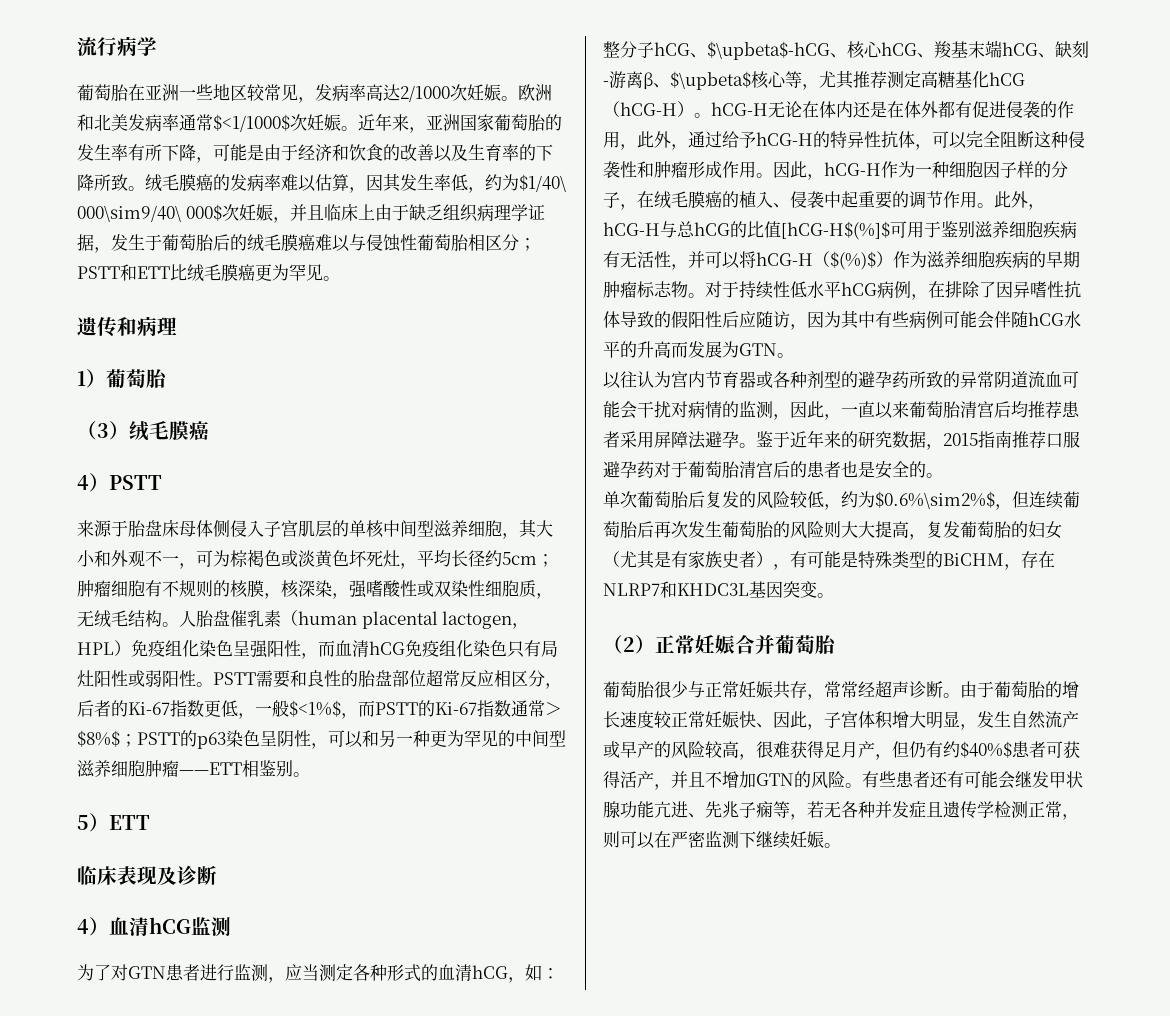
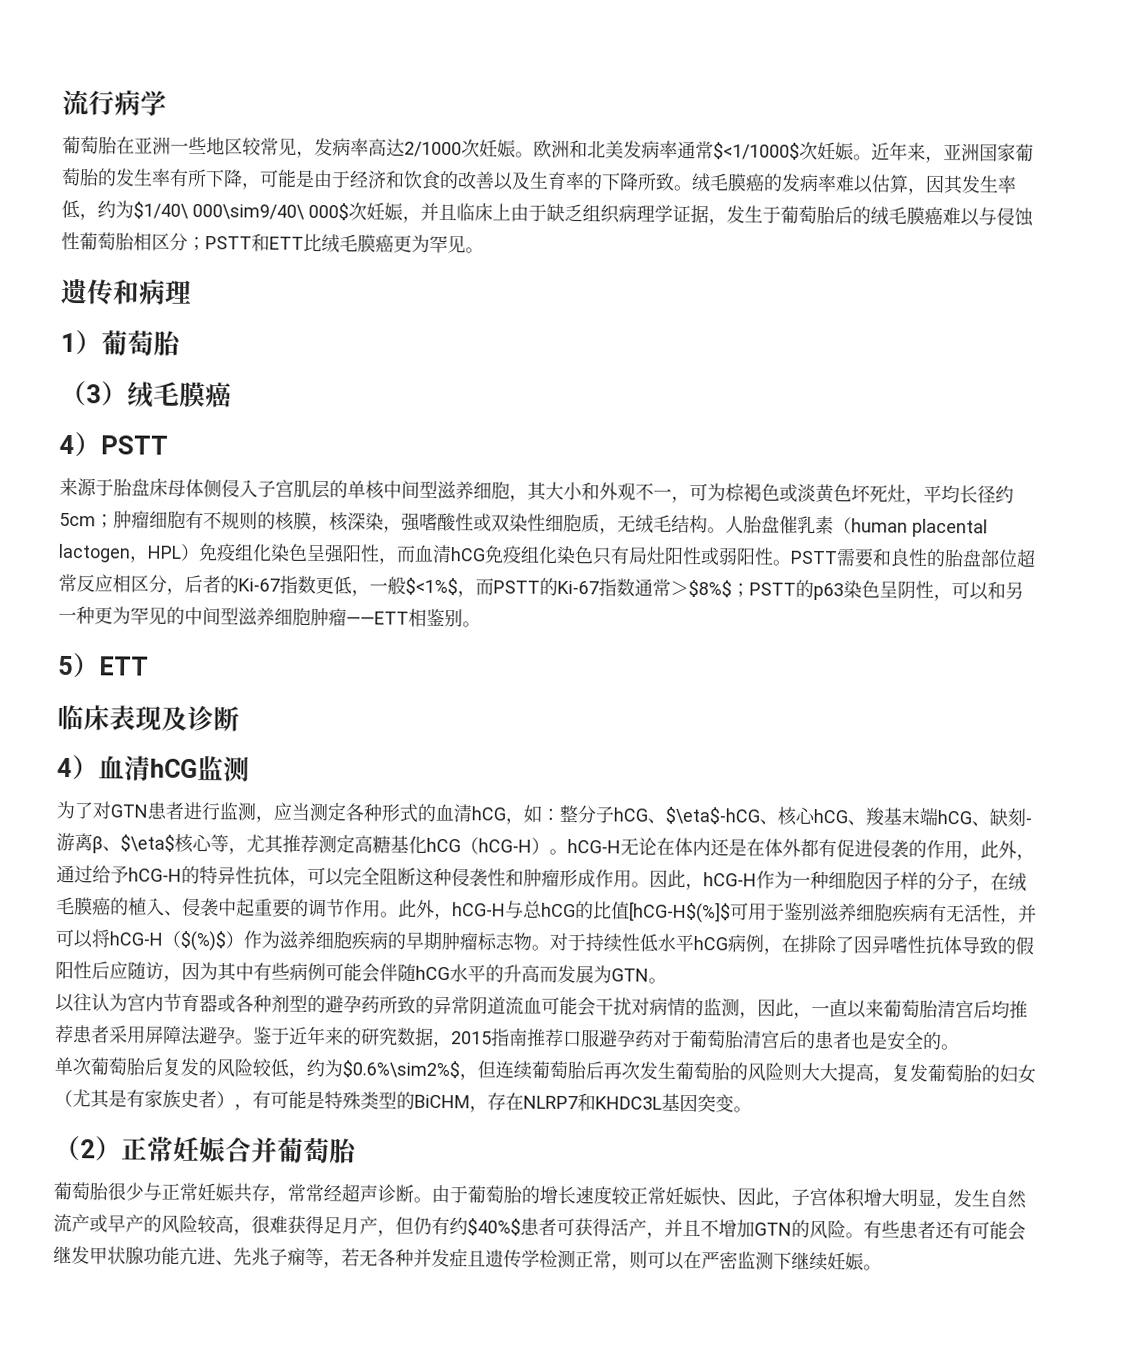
- 整分子hCG、$\upbeta$-hCG、核心hCG、羧基末端hCG、缺刻-游离β、$\upbeta$核心等，尤其推荐测定高糖基化hCG（hCG-H）。hCG-H无论在体内还是在体外都有促进侵袭的作用，此外，通过给予hCG-H的特异性抗体，可以完全阻断这种侵袭性和肿瘤形成作用。
+ 整分子hCG、$\eta$-hCG、核心hCG、羧基末端hCG、缺刻-游离β、$\eta$核心等，尤其推荐测定高糖基化hCG（hCG-H）。hCG-H无论在体内还是在体外都有促进侵袭的作用，此外，通过给予hCG-H的特异性抗体，可以完全阻断这种侵袭性和肿瘤形成作用。

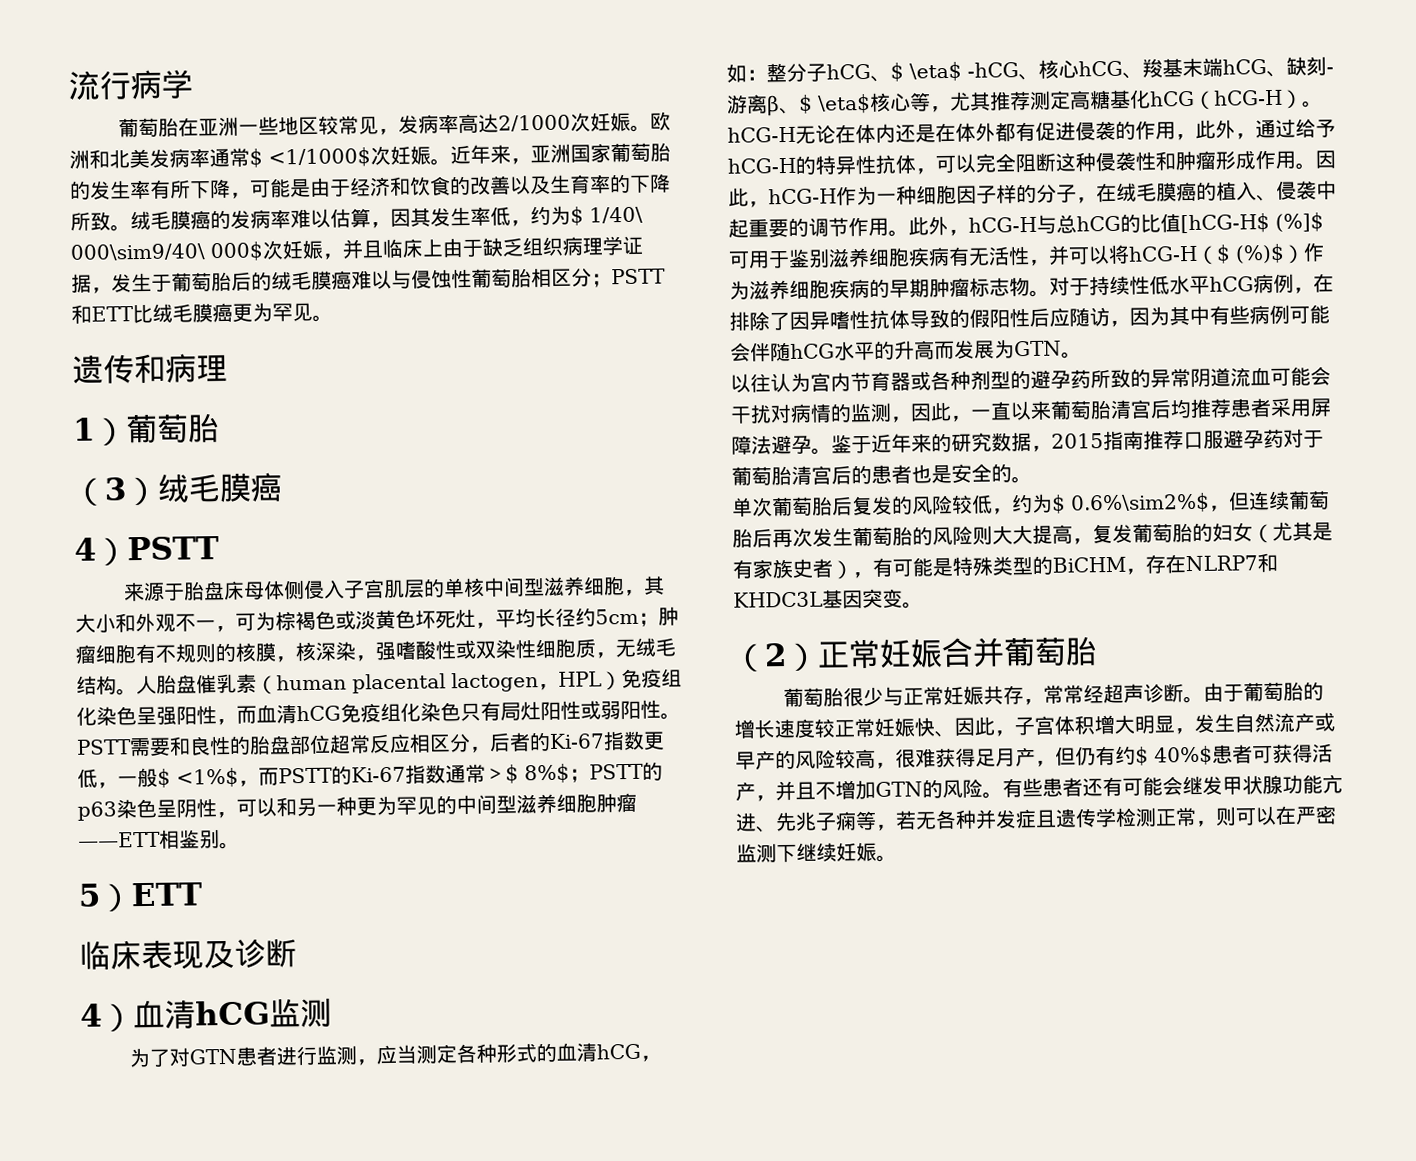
- 欧洲和北美发病率通常$<1/1000$次妊娠。
+ 欧洲和北美发病率通常$ <1/1000$次妊娠。
- 绒毛膜癌的发病率难以估算，因其发生率低，约为$1/40\ 000\sim9/40\ 000$次妊娠，并且临床上由于缺乏组织病理学证据，发生于葡萄胎后的绒毛膜癌难以与侵蚀性葡萄胎相区分；PSTT和ETT比绒毛膜癌更为罕见。
+ 绒毛膜癌的发病率难以估算，因其发生率低，约为$ 1/40\ 000\sim9/40\ 000$次妊娠，并且临床上由于缺乏组织病理学证据，发生于葡萄胎后的绒毛膜癌难以与侵蚀性葡萄胎相区分；PSTT和ETT比绒毛膜癌更为罕见。
- PSTT需要和良性的胎盘部位超常反应相区分，后者的Ki-67指数更低，一般$<1%$，而PSTT的Ki-67指数通常＞$8%$；PSTT的p63染色呈阴性，可以和另一种更为罕见的中间型滋养细胞肿瘤——ETT相鉴别。
+ PSTT需要和良性的胎盘部位超常反应相区分，后者的Ki-67指数更低，一般$ <1%$，而PSTT的Ki-67指数通常＞$ 8%$；PSTT的p63染色呈阴性，可以和另一种更为罕见的中间型滋养细胞肿瘤——ETT相鉴别。
- 整分子hCG、$\eta$-hCG、核心hCG、羧基末端hCG、缺刻-游离β、$\eta$核心等，尤其推荐测定高糖基化hCG（hCG-H）。hCG-H无论在体内还是在体外都有促进侵袭的作用，此外，通过给予hCG-H的特异性抗体，可以完全阻断这种侵袭性和肿瘤形成作用。
+ 整分子hCG、$ \eta$ -hCG、核心hCG、羧基末端hCG、缺刻-游离β、$ \eta$核心等，尤其推荐测定高糖基化hCG（hCG-H）。hCG-H无论在体内还是在体外都有促进侵袭的作用，此外，通过给予hCG-H的特异性抗体，可以完全阻断这种侵袭性和肿瘤形成作用。
- 此外，hCG-H与总hCG的比值[hCG-H$(%]$可用于鉴别滋养细胞疾病有无活性，并可以将hCG-H（$(%)$）作为滋养细胞疾病的早期肿瘤标志物。
+ 此外，hCG-H与总hCG的比值[hCG-H$ (%]$可用于鉴别滋养细胞疾病有无活性，并可以将hCG-H（$ (%)$）作为滋养细胞疾病的早期肿瘤标志物。
- 单次葡萄胎后复发的风险较低，约为$0.6%\sim2%$，但连续葡萄胎后再次发生葡萄胎的风险则大大提高，复发葡萄胎的妇女（尤其是有家族史者），有可能是特殊类型的BiCHM，存在NLRP7和KHDC3L基因突变。
+ 单次葡萄胎后复发的风险较低，约为$ 0.6%\sim2%$，但连续葡萄胎后再次发生葡萄胎的风险则大大提高，复发葡萄胎的妇女（尤其是有家族史者），有可能是特殊类型的BiCHM，存在NLRP7和KHDC3L基因突变。
- 由于葡萄胎的增长速度较正常妊娠快、因此，子宫体积增大明显，发生自然流产或早产的风险较高，很难获得足月产，但仍有约$40%$患者可获得活产，并且不增加GTN的风险。
+ 由于葡萄胎的增长速度较正常妊娠快、因此，子宫体积增大明显，发生自然流产或早产的风险较高，很难获得足月产，但仍有约$ 40%$患者可获得活产，并且不增加GTN的风险。

